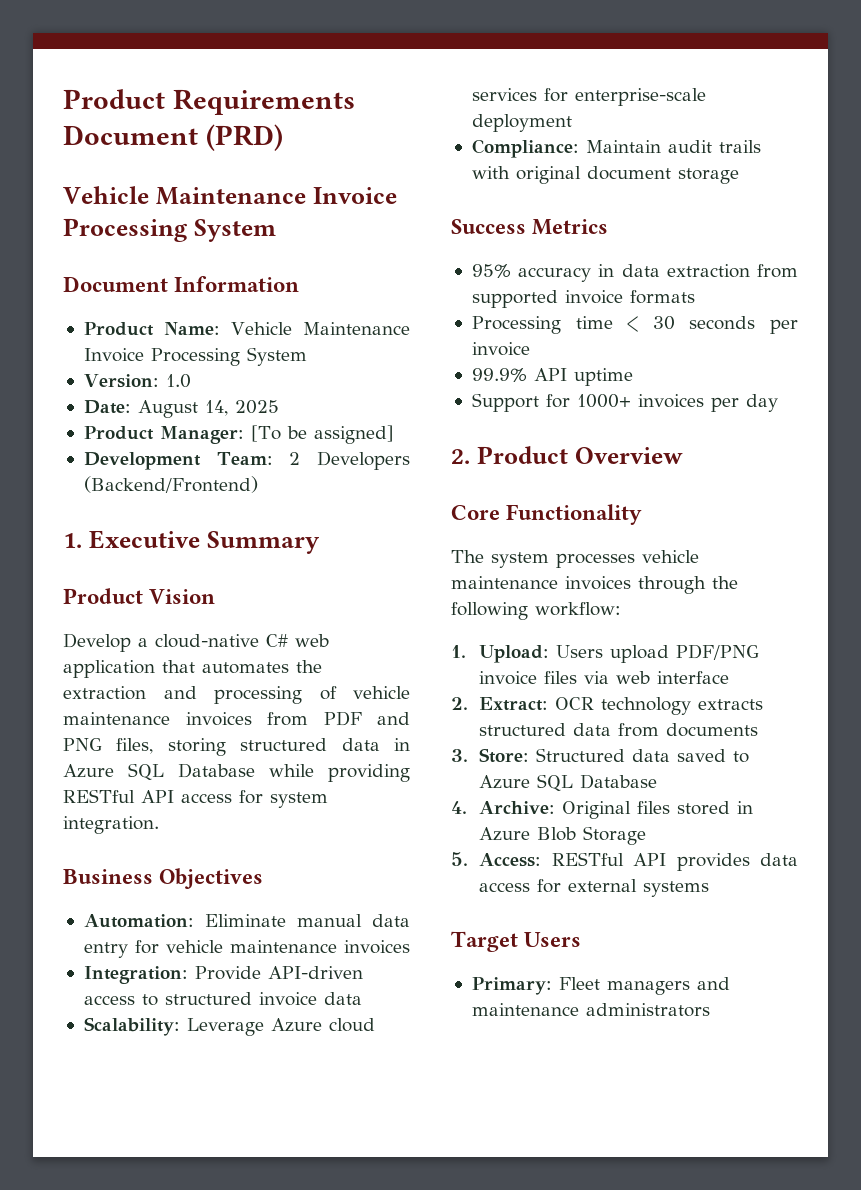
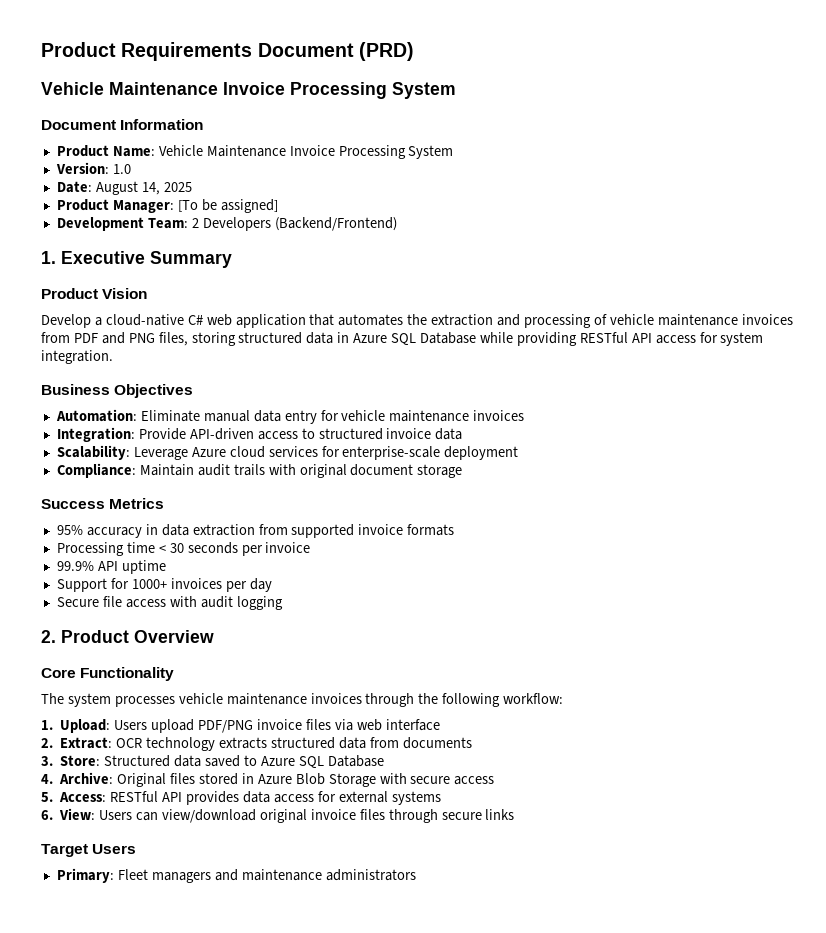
+ Secure file access with audit logging
- 4. Archive: Original files stored in Azure Blob Storage
+ 4. Archive: Original files stored in Azure Blob Storage with secure access
+ 6. View: Users can view/download original invoice files through secure links

